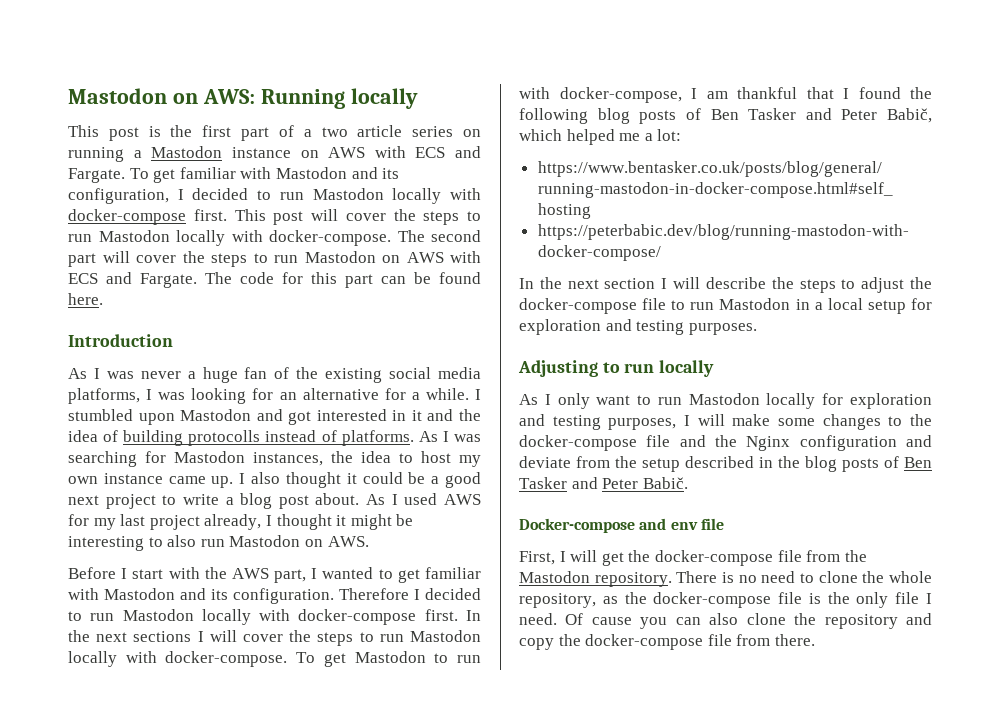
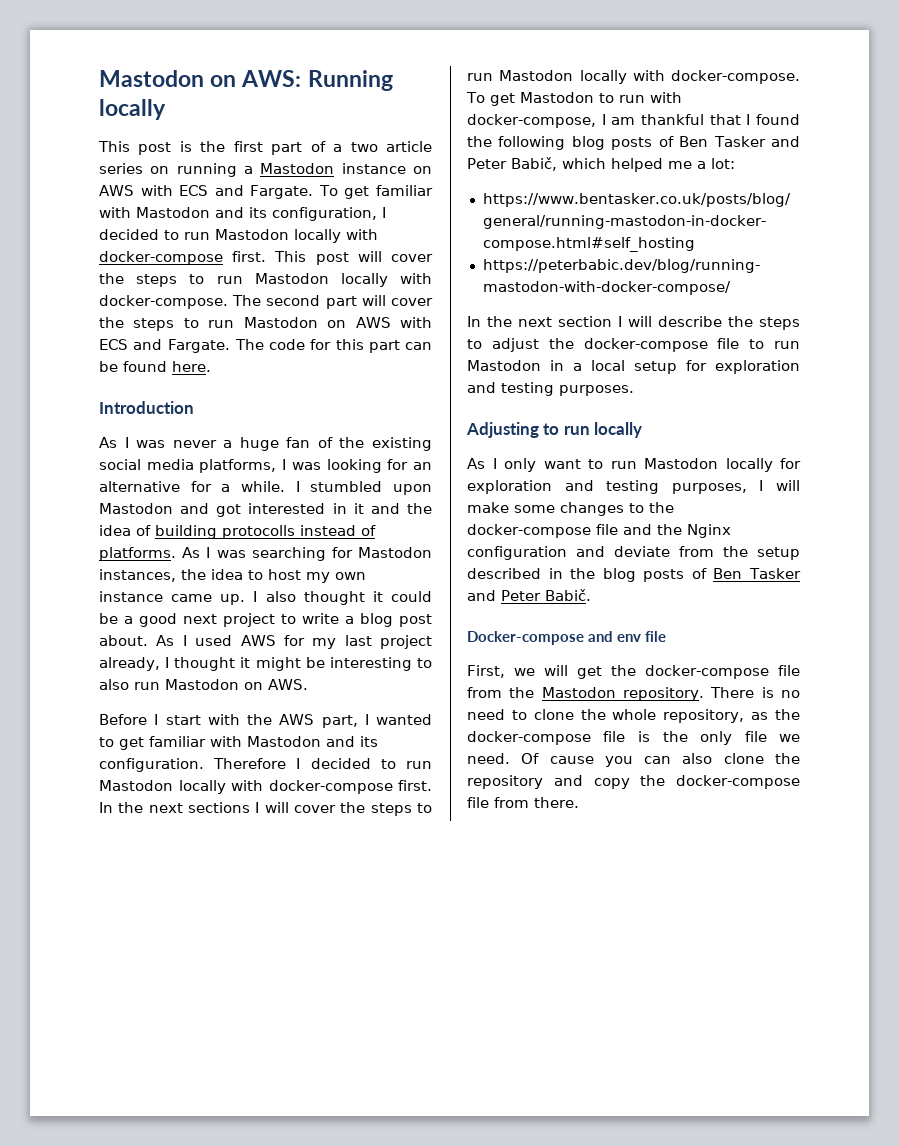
- First, I will get the docker-compose file from the Mastodon repository.
+ First, we will get the docker-compose file from the Mastodon repository.
- There is no need to clone the whole repository, as the docker-compose file is the only file I need.
+ There is no need to clone the whole repository, as the docker-compose file is the only file we need.

